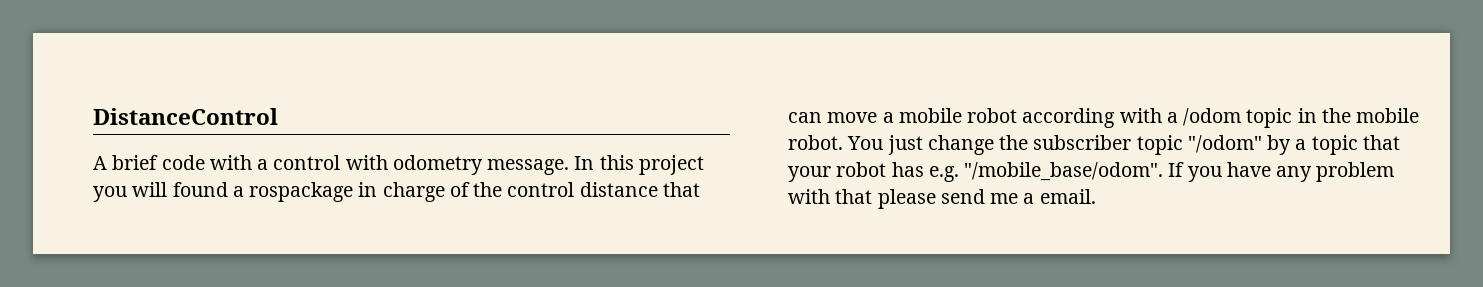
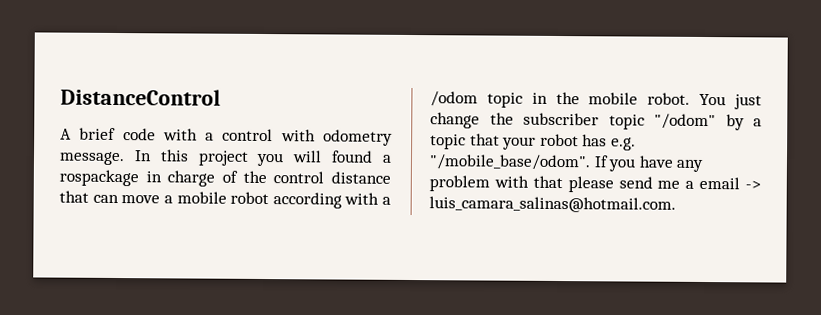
- If you have any problem with that please send me a email.
+ If you have any problem with that please send me a email -> luis_camara_salinas@hotmail.com.

